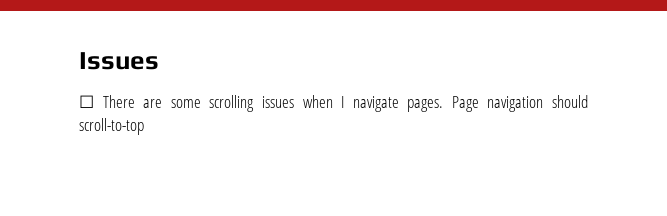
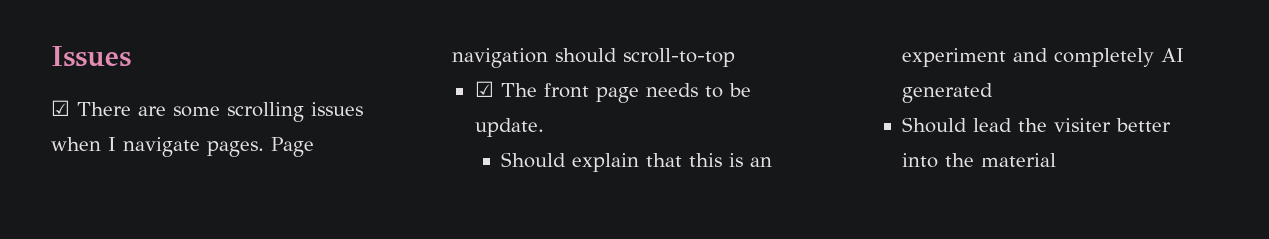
- ☐ There are some scrolling issues when I navigate pages.
+ ☑ There are some scrolling issues when I navigate pages.
+ ☑ The front page needs to be update.
+ Should explain that this is an experiment and completely AI generated
+ Should lead the visiter better into the material

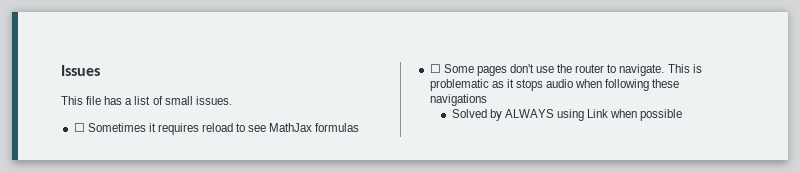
- ☑ There are some scrolling issues when I navigate pages. Page navigation should scroll-to-top
- ☑ The front page needs to be update.
- Should explain that this is an experiment and completely AI generated
- Should lead the visiter better into the material
+ This file has a list of small issues.
+ ☐ Sometimes it requires reload to see MathJax formulas
+ ☐ Some pages don't use the router to navigate. This is problematic as it stops audio when following these navigations
+ Solved by ALWAYS using Link when possible

